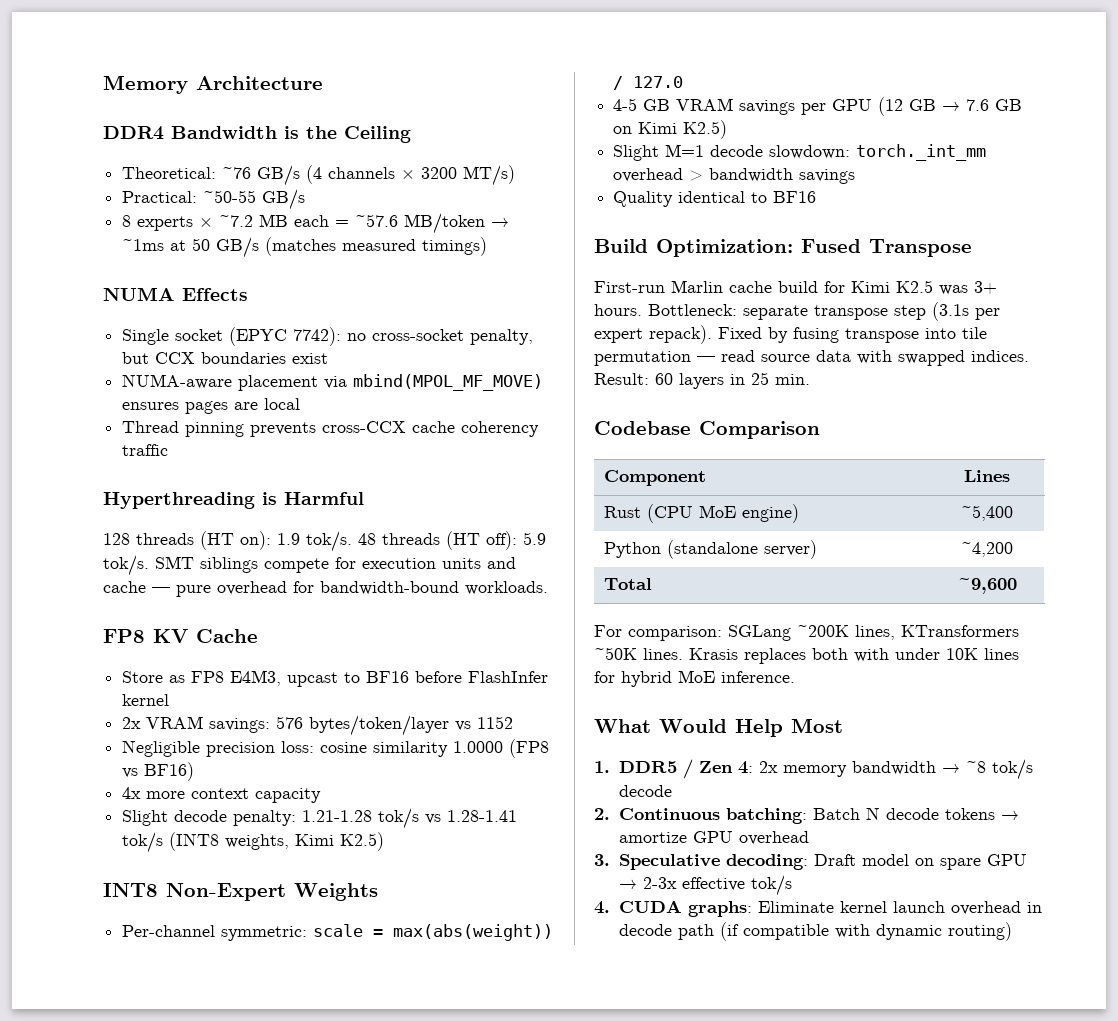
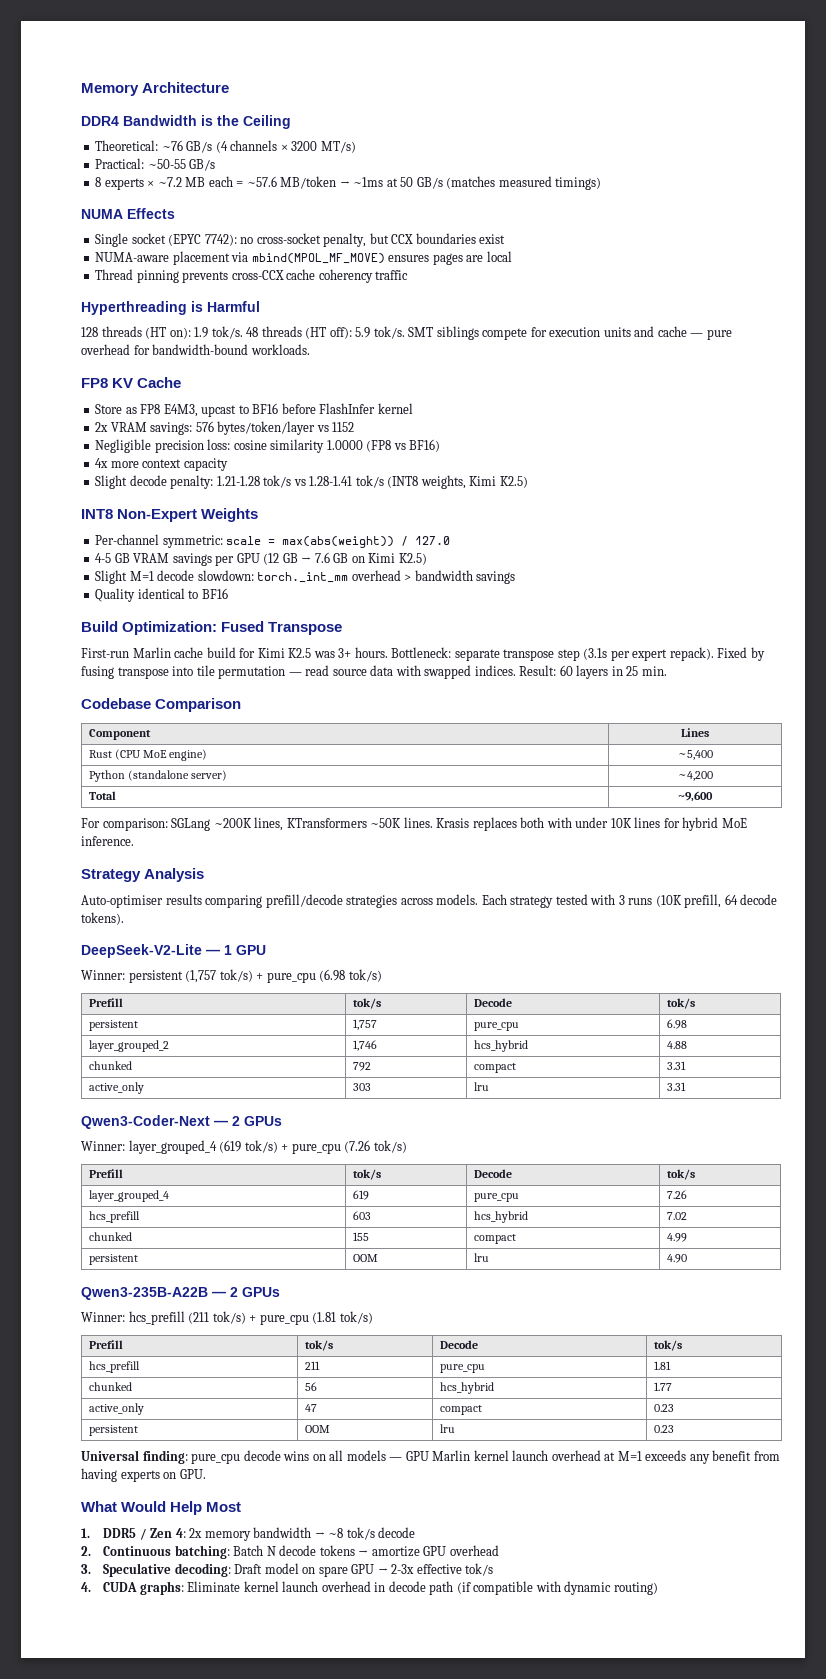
+ Strategy Analysis
+ Auto-optimiser results comparing prefill/decode strategies across models. Each strategy tested with 3 runs (10K prefill, 64 decode tokens).
+ DeepSeek-V2-Lite — 1 GPU
+ Winner: persistent (1,757 tok/s) + pure_cpu (6.98 tok/s)
+ Prefill | tok/s | Decode | tok/s
+ persistent | 1,757 | pure_cpu | 6.98
+ layer_grouped_2 | 1,746 | hcs_hybrid | 4.88
+ chunked | 792 | compact | 3.31
+ active_only | 303 | lru | 3.31
+ Qwen3-Coder-Next — 2 GPUs
+ Winner: layer_grouped_4 (619 tok/s) + pure_cpu (7.26 tok/s)
+ Prefill | tok/s | Decode | tok/s
+ layer_grouped_4 | 619 | pure_cpu | 7.26
+ hcs_prefill | 603 | hcs_hybrid | 7.02
+ chunked | 155 | compact | 4.99
+ persistent | OOM | lru | 4.90
+ Qwen3-235B-A22B — 2 GPUs
+ Winner: hcs_prefill (211 tok/s) + pure_cpu (1.81 tok/s)
+ Prefill | tok/s | Decode | tok/s
+ hcs_prefill | 211 | pure_cpu | 1.81
+ chunked | 56 | hcs_hybrid | 1.77
+ active_only | 47 | compact | 0.23
+ persistent | OOM | lru | 0.23
+ Universal finding: pure_cpu decode wins on all models — GPU Marlin kernel launch overhead at M=1 exceeds any benefit from having experts on GPU.

